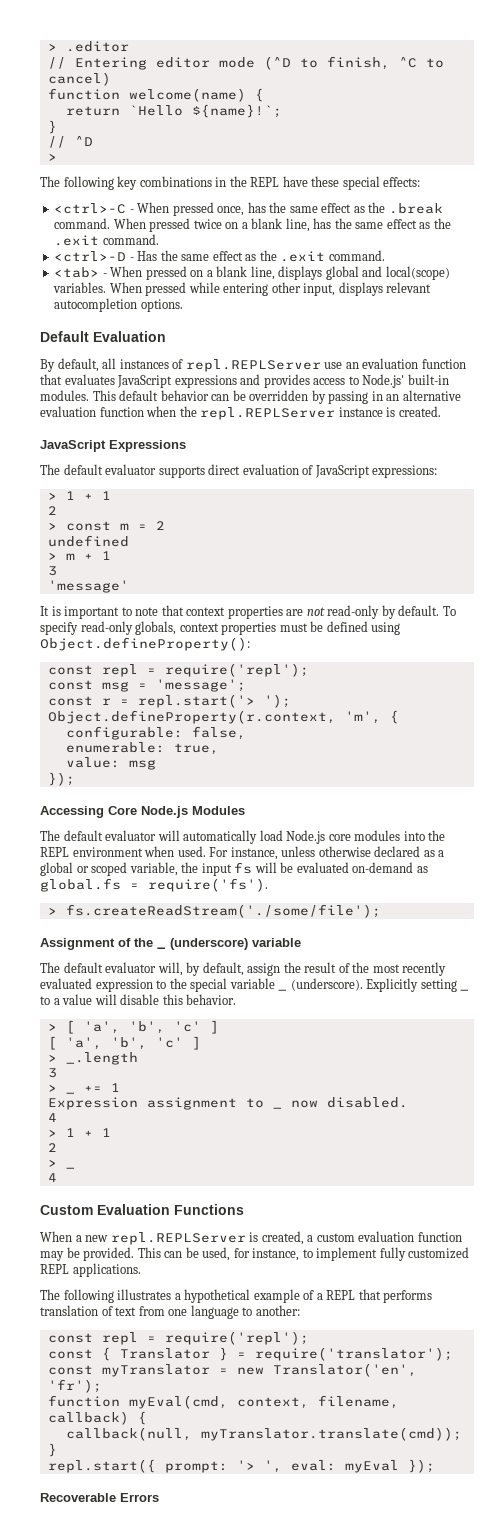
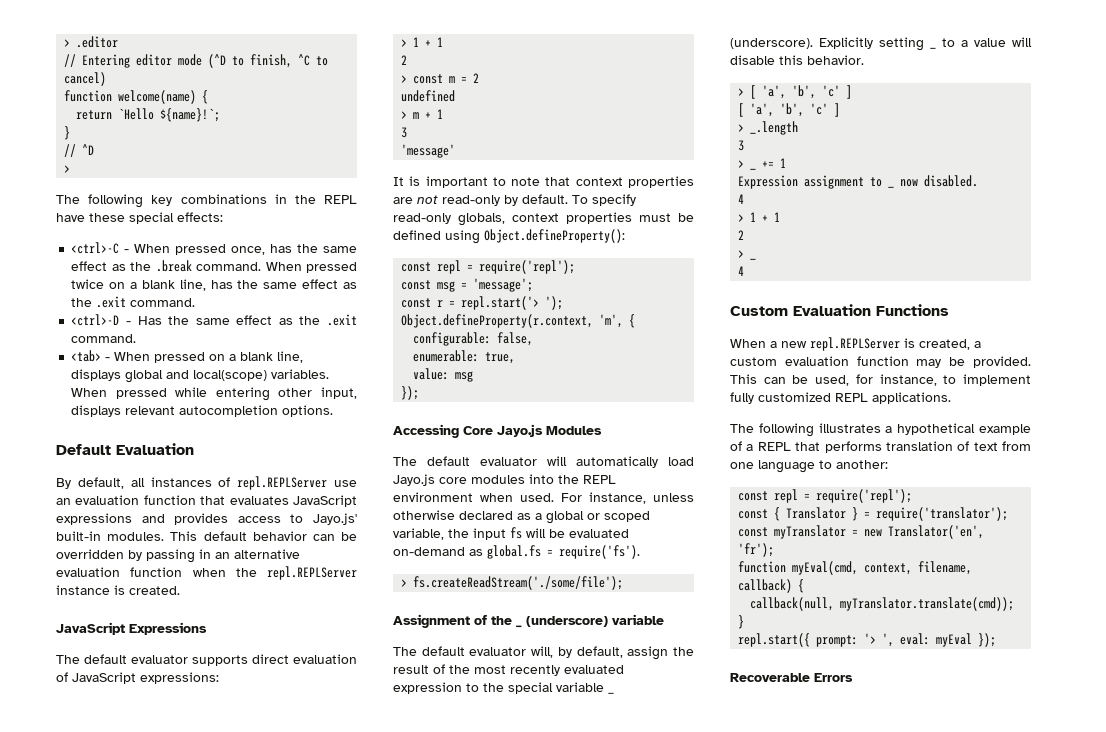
- By default, all instances of repl.REPLServer use an evaluation function that evaluates JavaScript expressions and provides access to Node.js' built-in modules.
+ By default, all instances of repl.REPLServer use an evaluation function that evaluates JavaScript expressions and provides access to Jayo.js' built-in modules.
- Accessing Core Node.js Modules
+ Accessing Core Jayo.js Modules
- The default evaluator will automatically load Node.js core modules into the REPL environment when used.
+ The default evaluator will automatically load Jayo.js core modules into the REPL environment when used.

